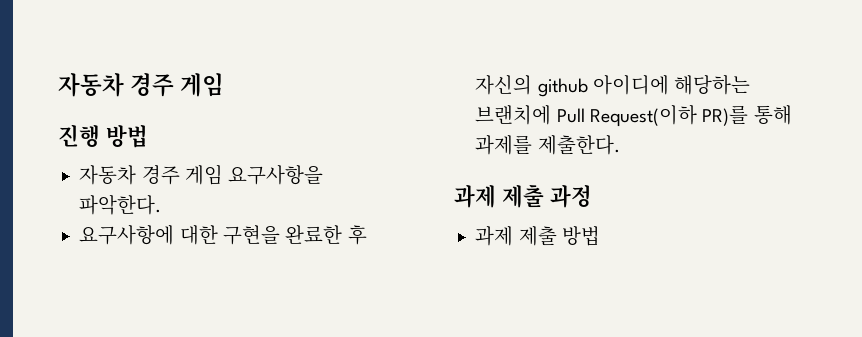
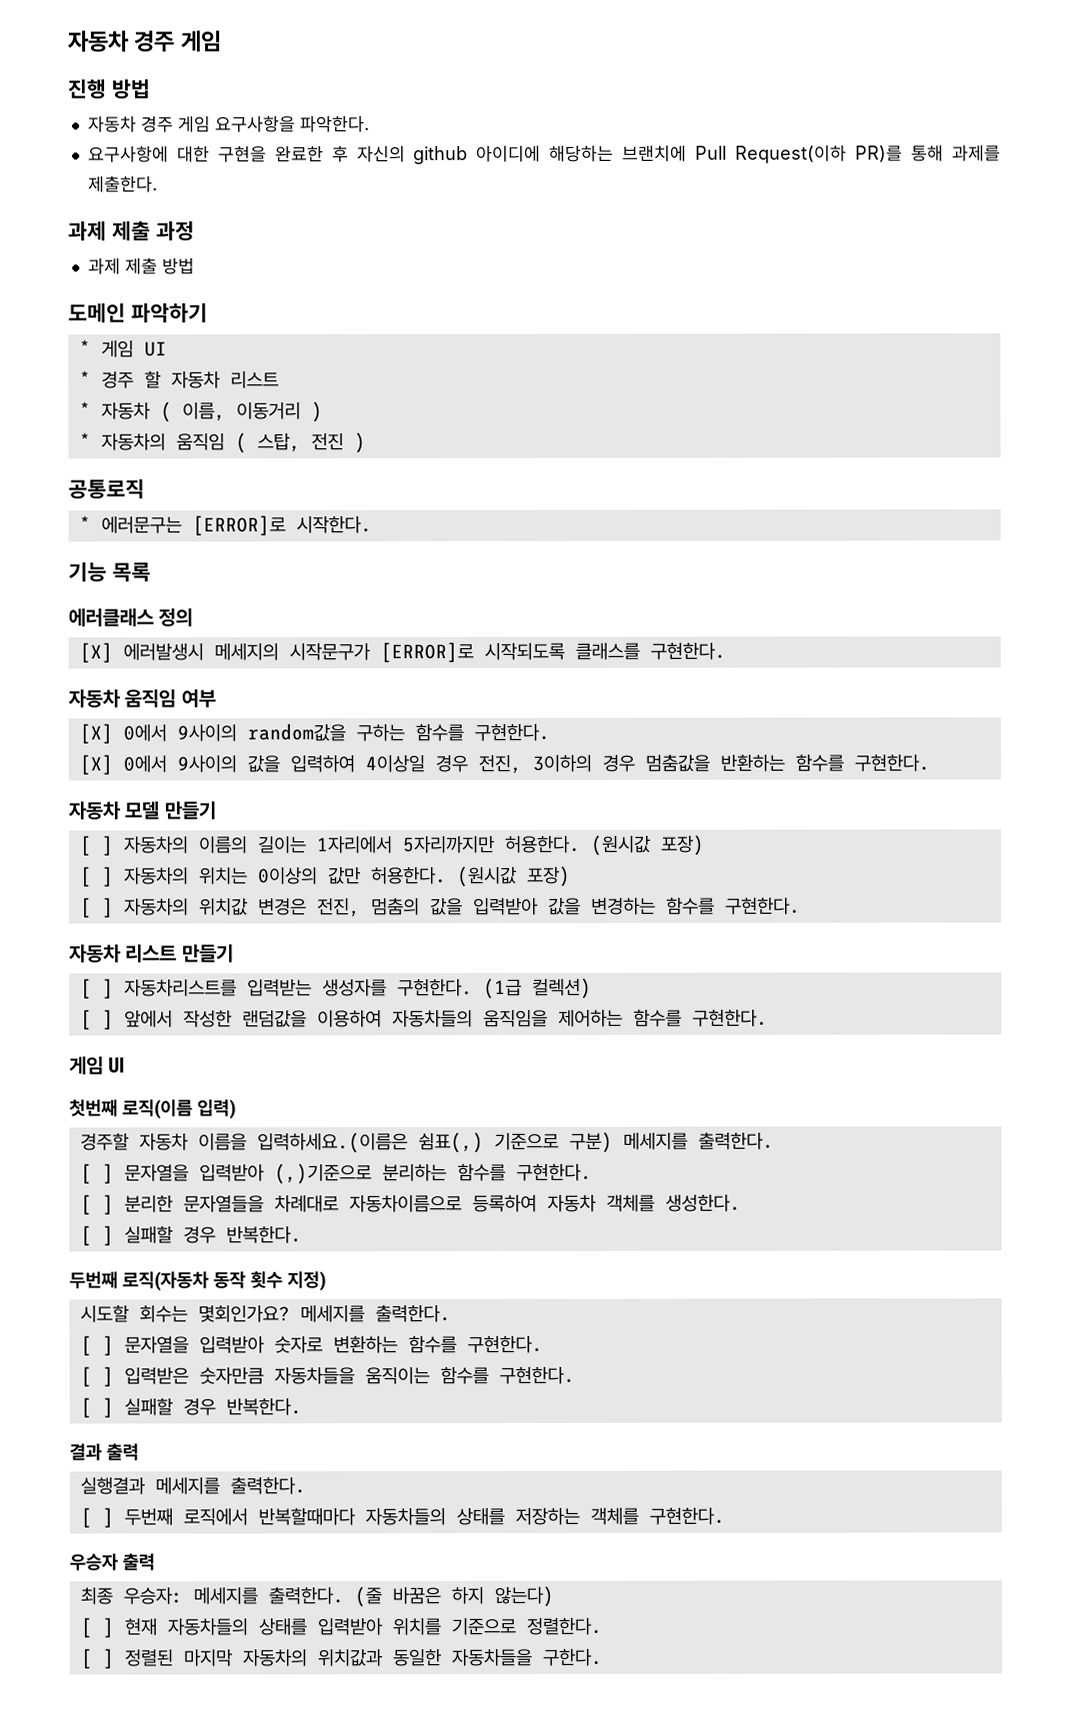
+ 도메인 파악하기
+ * 게임 UI
+ * 경주 할 자동차 리스트
+ * 자동차 ( 이름, 이동거리 )
+ * 자동차의 움직임 ( 스탑, 전진 )
+ 공통로직
+ * 에러문구는 [ERROR]로 시작한다.
+ 기능 목록
+ 에러클래스 정의
+ [X] 에러발생시 메세지의 시작문구가 [ERROR]로 시작되도록 클래스를 구현한다.
+ 자동차 움직임 여부
+ [X] 0에서 9사이의 random값을 구하는 함수를 구현한다.
+ [X] 0에서 9사이의 값을 입력하여 4이상일 경우 전진, 3이하의 경우 멈춤값을 반환하는 함수를 구현한다.
+ 자동차 모델 만들기
+ [ ] 자동차의 이름의 길이는 1자리에서 5자리까지만 허용한다. (원시값 포장)
+ [ ] 자동차의 위치는 0이상의 값만 허용한다. (원시값 포장)
+ [ ] 자동차의 위치값 변경은 전진, 멈춤의 값을 입력받아 값을 변경하는 함수를 구현한다.
+ 자동차 리스트 만들기
+ [ ] 자동차리스트를 입력받는 생성자를 구현한다. (1급 컬렉션)
+ [ ] 앞에서 작성한 랜덤값을 이용하여 자동차들의 움직임을 제어하는 함수를 구현한다.
+ 게임 UI
+ 첫번째 로직(이름 입력)
+ 경주할 자동차 이름을 입력하세요.(이름은 쉼표(,) 기준으로 구분) 메세지를 출력한다.
+ [ ] 문자열을 입력받아 (,)기준으로 분리하는 함수를 구현한다.
+ [ ] 분리한 문자열들을 차례대로 자동차이름으로 등록하여 자동차 객체를 생성한다.
+ [ ] 실패할 경우 반복한다.
+ 두번째 로직(자동차 동작 횟수 지정)
+ 시도할 회수는 몇회인가요? 메세지를 출력한다.
+ [ ] 문자열을 입력받아 숫자로 변환하는 함수를 구현한다.
+ [ ] 입력받은 숫자만큼 자동차들을 움직이는 함수를 구현한다.
+ [ ] 실패할 경우 반복한다.
+ 결과 출력
+ 실행결과 메세지를 출력한다.
+ [ ] 두번째 로직에서 반복할때마다 자동차들의 상태를 저장하는 객체를 구현한다.
+ 우승자 출력
+ 최종 우승자: 메세지를 출력한다. (줄 바꿈은 하지 않는다)
+ [ ] 현재 자동차들의 상태를 입력받아 위치를 기준으로 정렬한다.
+ [ ] 정렬된 마지막 자동차의 위치값과 동일한 자동차들을 구한다.

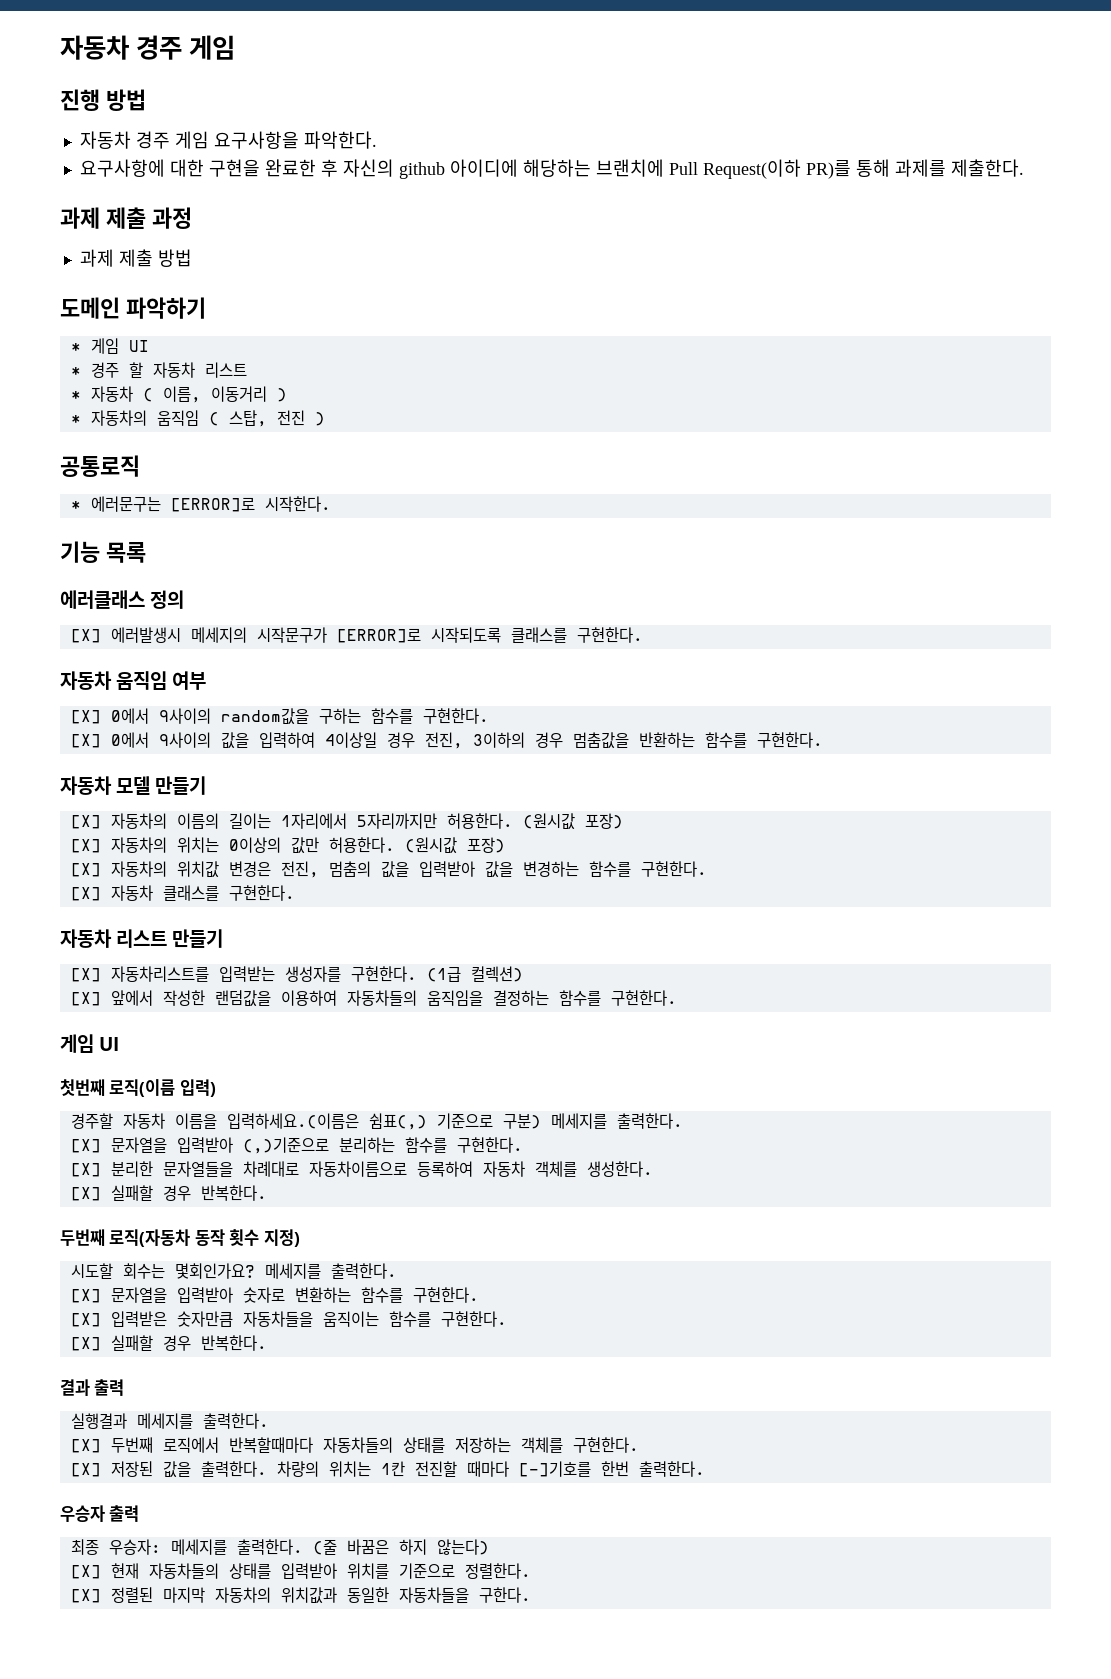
- [ ] 자동차의 이름의 길이는 1자리에서 5자리까지만 허용한다.
+ [X] 자동차의 이름의 길이는 1자리에서 5자리까지만 허용한다.
- [ ] 자동차의 위치는 0이상의 값만 허용한다.
+ [X] 자동차의 위치는 0이상의 값만 허용한다.
- [ ] 자동차의 위치값 변경은 전진, 멈춤의 값을 입력받아 값을 변경하는 함수를 구현한다.
+ [X] 자동차의 위치값 변경은 전진, 멈춤의 값을 입력받아 값을 변경하는 함수를 구현한다.
+ [X] 자동차 클래스를 구현한다.
- [ ] 자동차리스트를 입력받는 생성자를 구현한다.
+ [X] 자동차리스트를 입력받는 생성자를 구현한다.
- [ ] 앞에서 작성한 랜덤값을 이용하여 자동차들의 움직임을 제어하는 함수를 구현한다.
+ [X] 앞에서 작성한 랜덤값을 이용하여 자동차들의 움직임을 결정하는 함수를 구현한다.
- [ ] 문자열을 입력받아 (,)기준으로 분리하는 함수를 구현한다.
+ [X] 문자열을 입력받아 (,)기준으로 분리하는 함수를 구현한다.
- [ ] 분리한 문자열들을 차례대로 자동차이름으로 등록하여 자동차 객체를 생성한다.
- [ ] 실패할 경우 반복한다.
+ [X] 분리한 문자열들을 차례대로 자동차이름으로 등록하여 자동차 객체를 생성한다.
+ [X] 실패할 경우 반복한다.
- [ ] 문자열을 입력받아 숫자로 변환하는 함수를 구현한다.
+ [X] 문자열을 입력받아 숫자로 변환하는 함수를 구현한다.
- [ ] 입력받은 숫자만큼 자동차들을 움직이는 함수를 구현한다.
- [ ] 실패할 경우 반복한다.
+ [X] 입력받은 숫자만큼 자동차들을 움직이는 함수를 구현한다.
+ [X] 실패할 경우 반복한다.
- [ ] 두번째 로직에서 반복할때마다 자동차들의 상태를 저장하는 객체를 구현한다.
+ [X] 두번째 로직에서 반복할때마다 자동차들의 상태를 저장하는 객체를 구현한다.
+ [X] 저장된 값을 출력한다. 차량의 위치는 1칸 전진할 때마다 [-]기호를 한번 출력한다.
- [ ] 현재 자동차들의 상태를 입력받아 위치를 기준으로 정렬한다.
+ [X] 현재 자동차들의 상태를 입력받아 위치를 기준으로 정렬한다.
- [ ] 정렬된 마지막 자동차의 위치값과 동일한 자동차들을 구한다.
+ [X] 정렬된 마지막 자동차의 위치값과 동일한 자동차들을 구한다.

